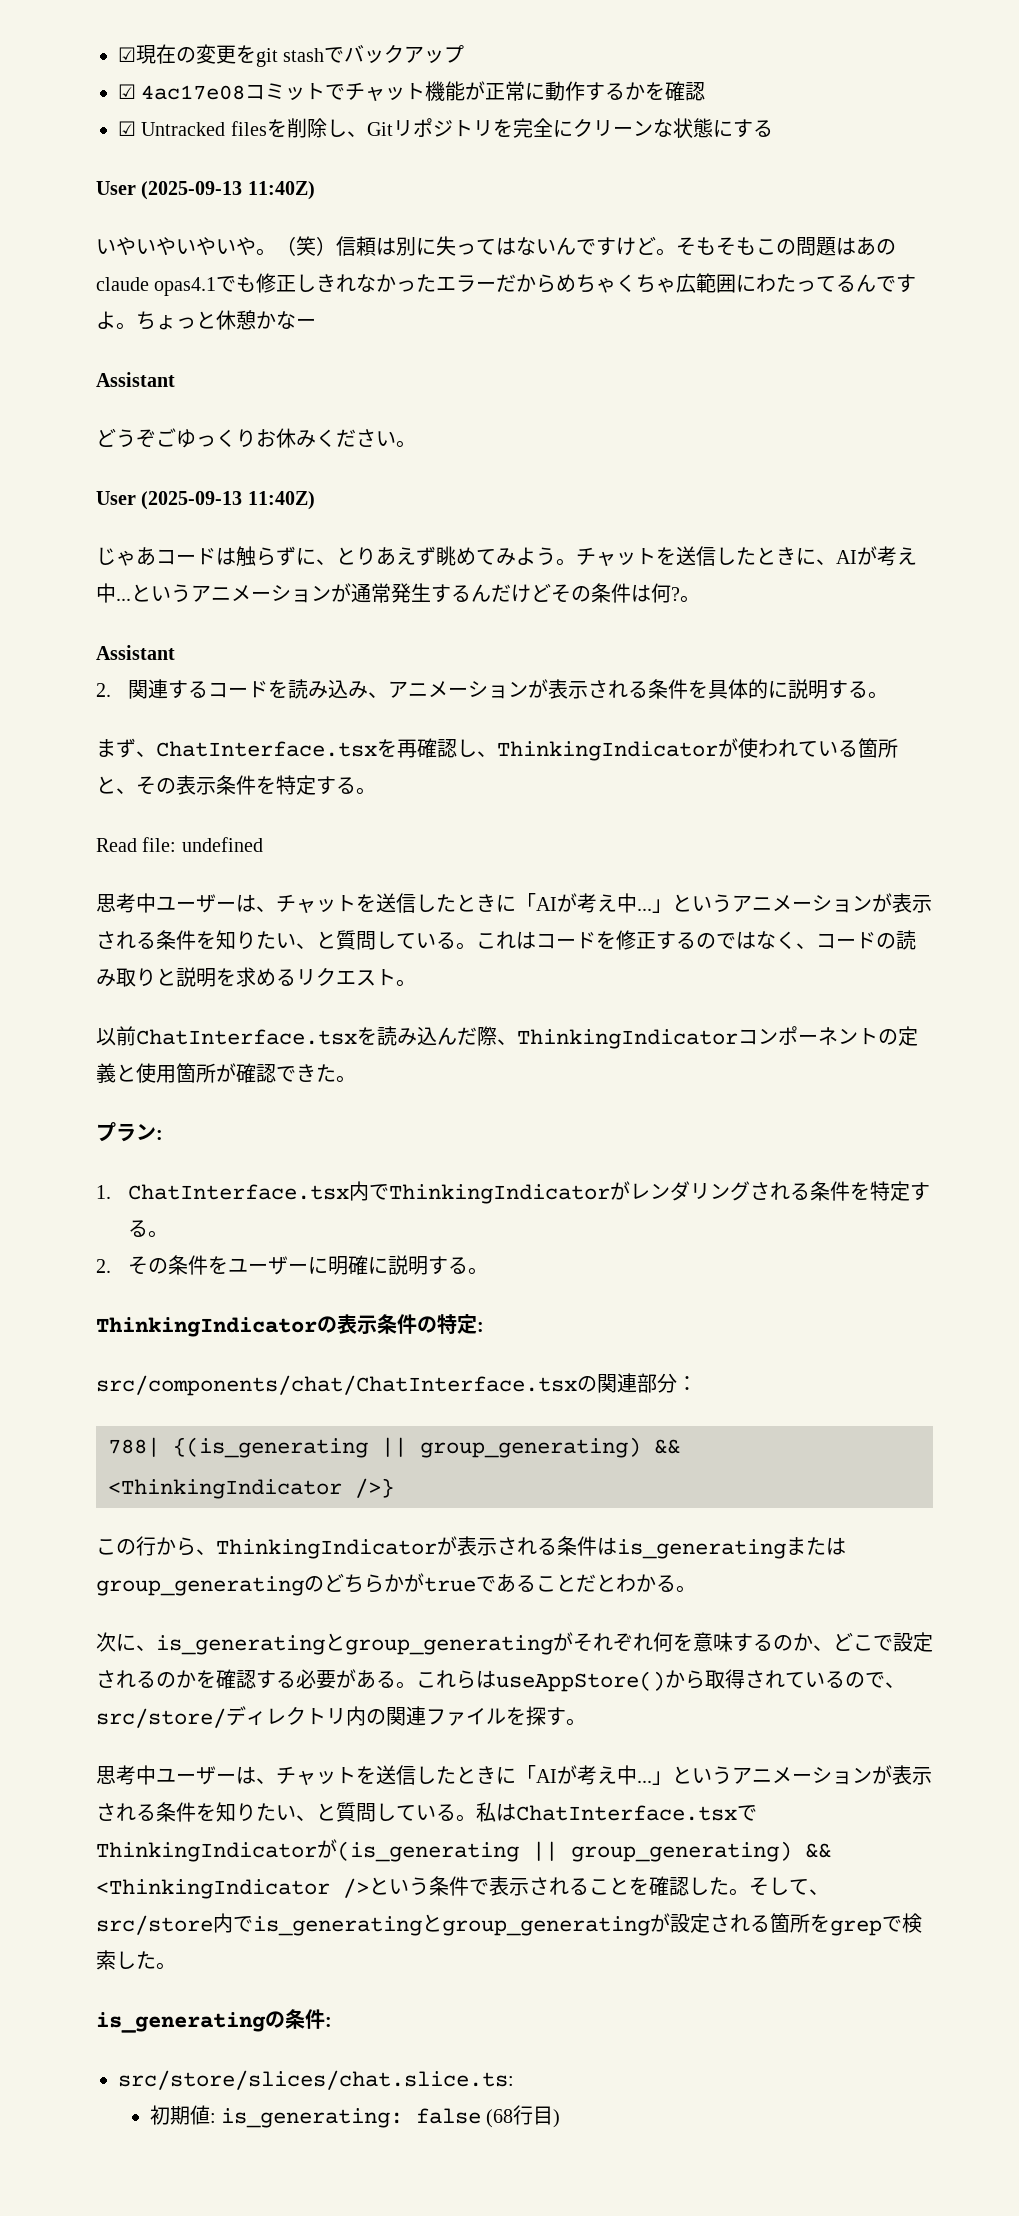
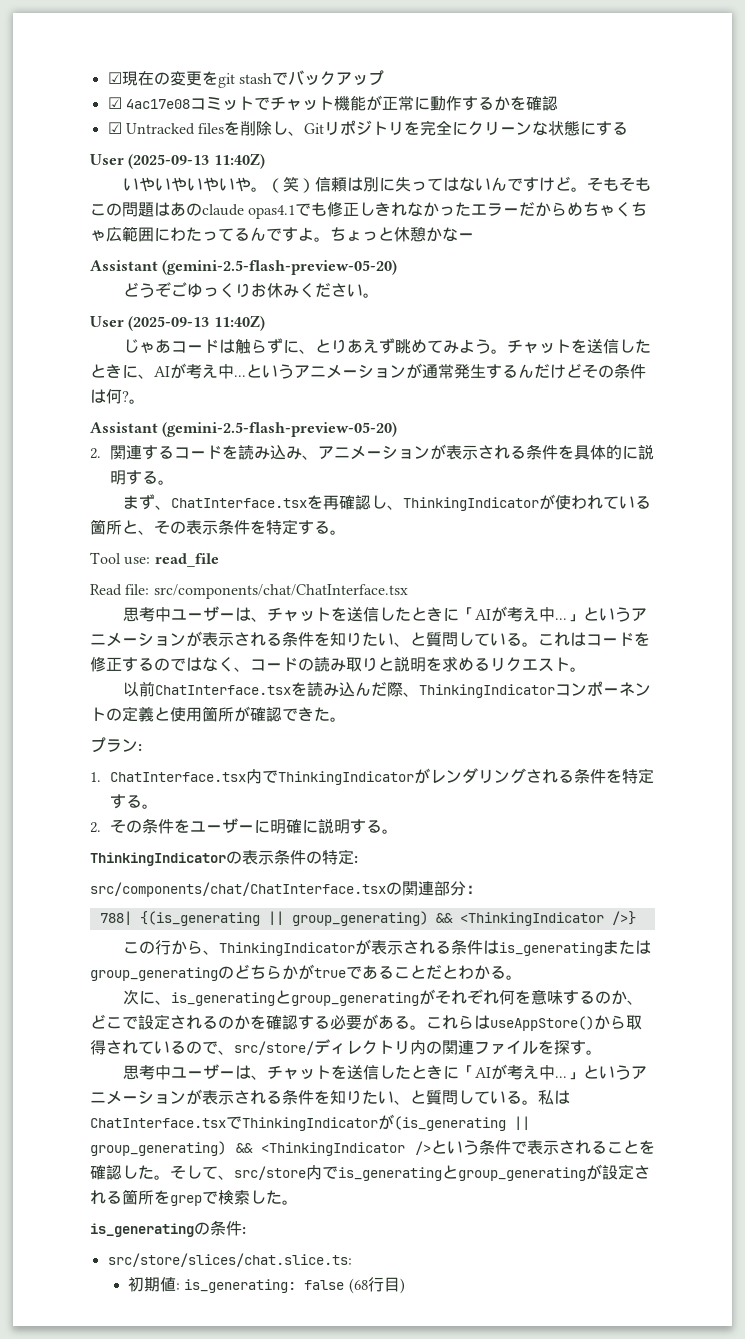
  ちょっと休憩かなー
- Assistant
+ Assistant (gemini-2.5-flash-preview-05-20)
  というアニメーションが通常発生するんだけどその条件は何?。
- Assistant
+ Assistant (gemini-2.5-flash-preview-05-20)
+ Tool use: read_file
- Read file: undefined
+ Read file: src/components/chat/ChatInterface.tsx

